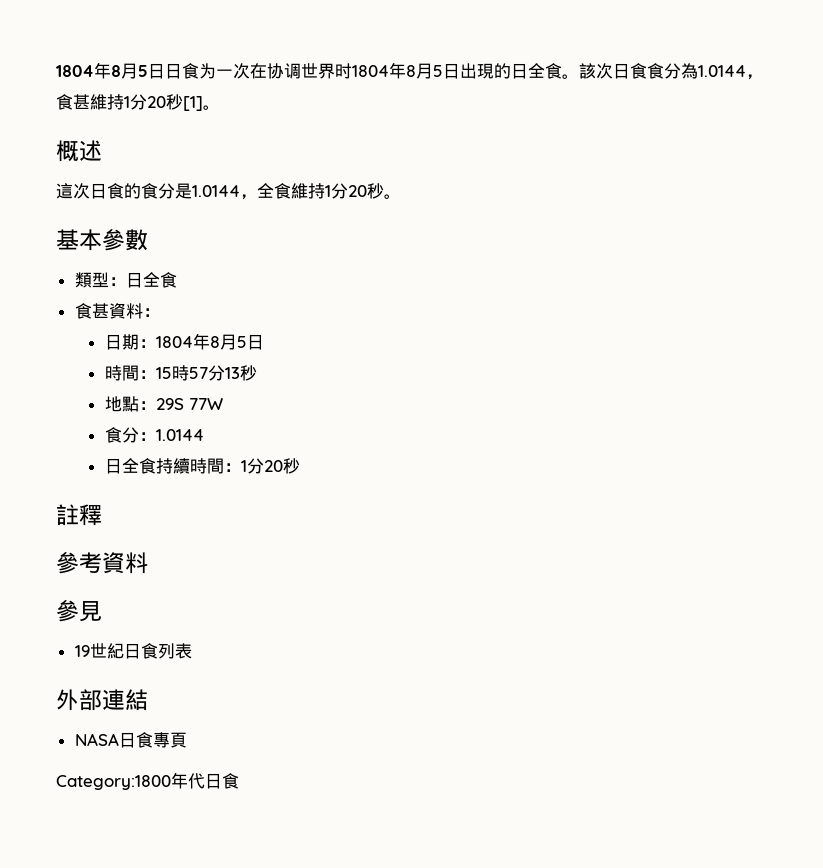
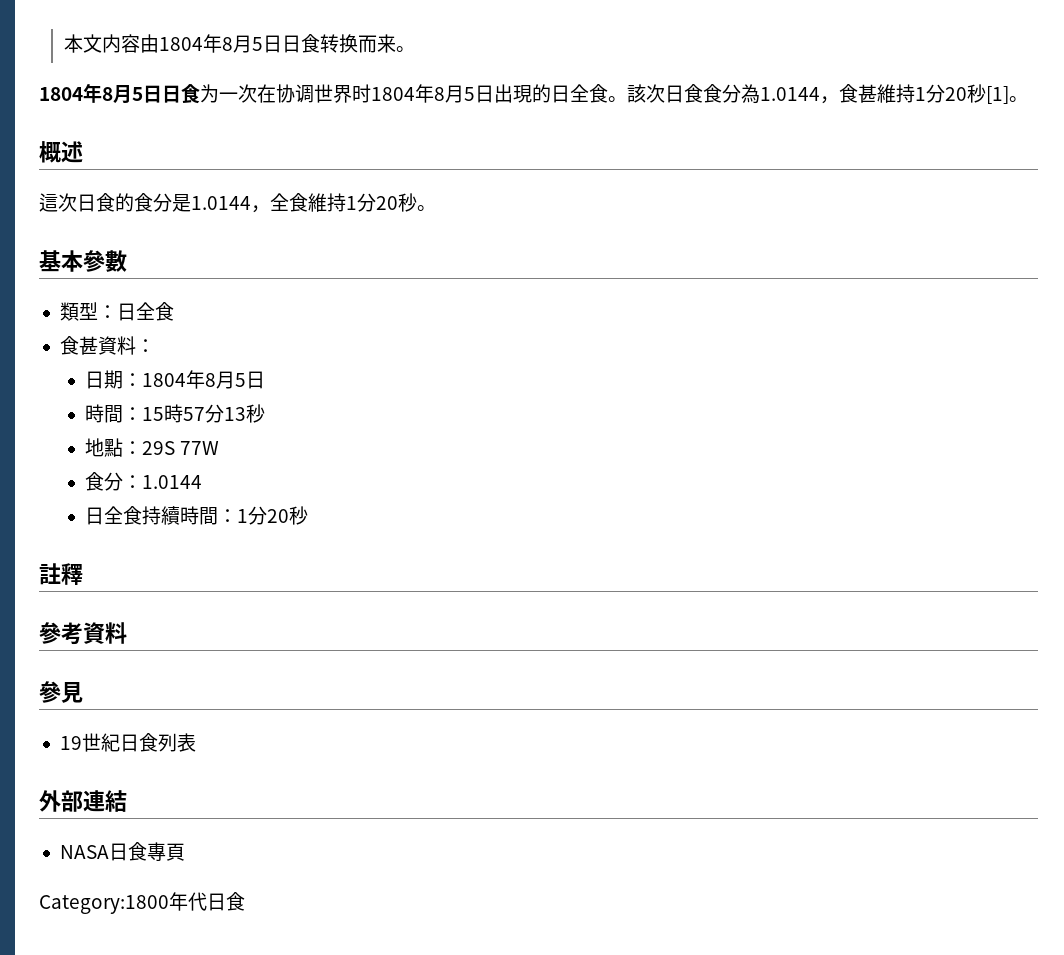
+ 本文内容由1804年8月5日日食转换而来。

